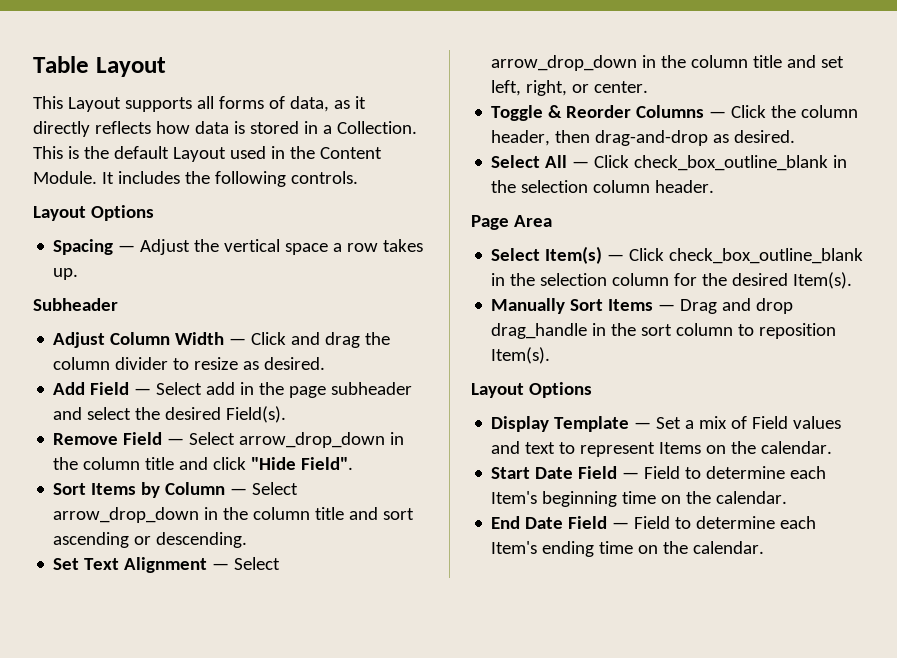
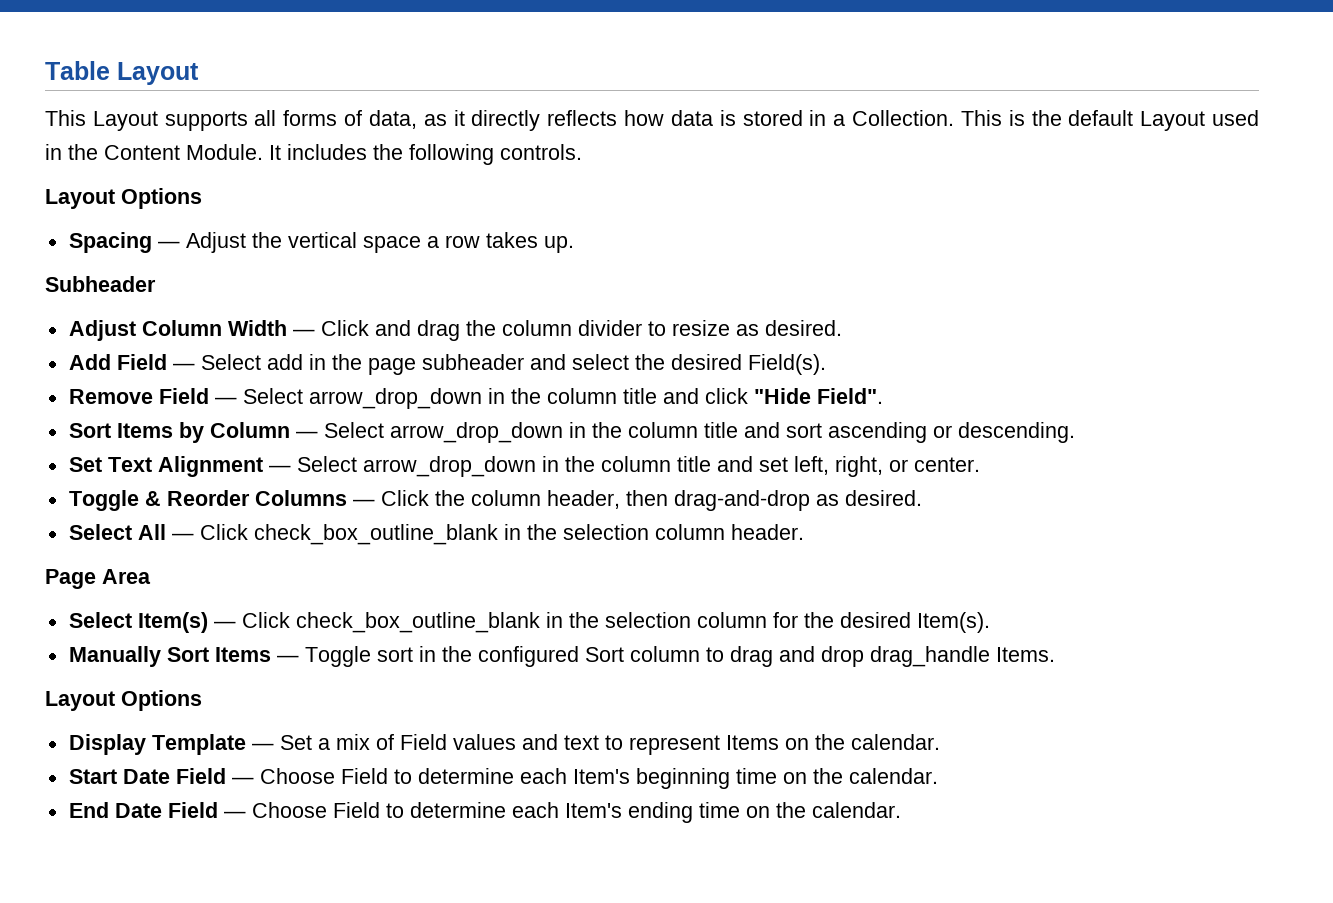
- Manually Sort Items — Drag and drop drag_handle in the sort column to reposition Item(s).
+ Manually Sort Items — Toggle sort in the configured Sort column to drag and drop drag_handle Items.
- Start Date Field — Field to determine each Item's beginning time on the calendar.
+ Start Date Field — Choose Field to determine each Item's beginning time on the calendar.
- End Date Field — Field to determine each Item's ending time on the calendar.
+ End Date Field — Choose Field to determine each Item's ending time on the calendar.

